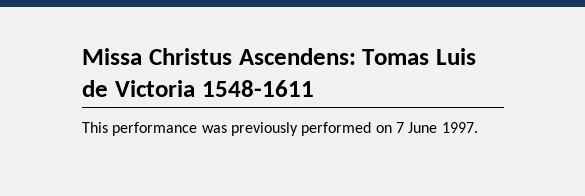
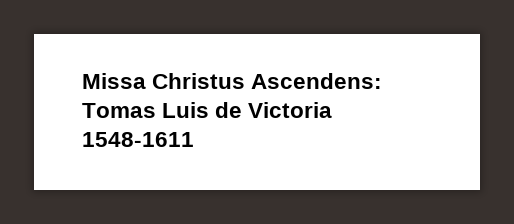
- This performance was previously performed on 7 June 1997.

